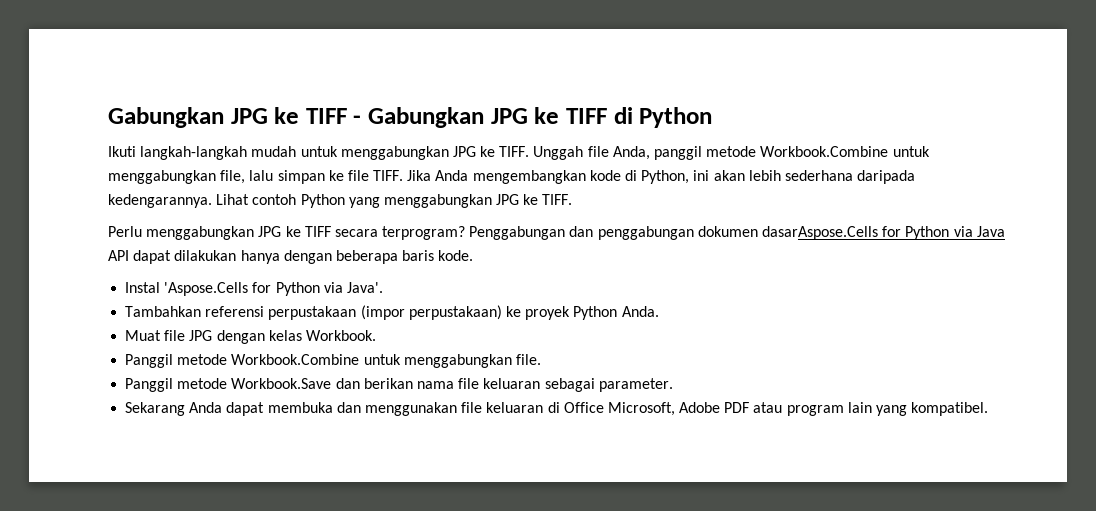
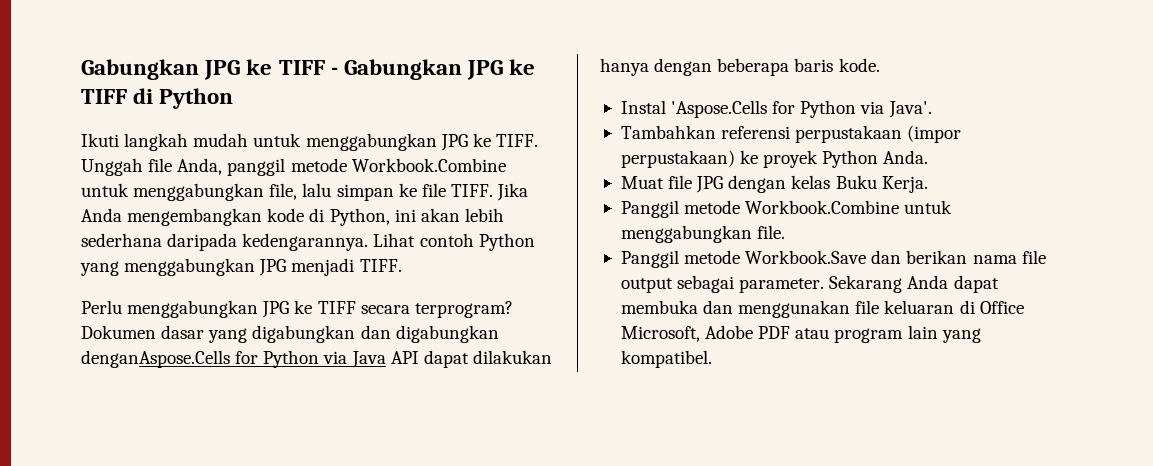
- Ikuti langkah-langkah mudah untuk menggabungkan JPG ke TIFF.
+ Ikuti langkah mudah untuk menggabungkan JPG ke TIFF.
- Lihat contoh Python yang menggabungkan JPG ke TIFF.
+ Lihat contoh Python yang menggabungkan JPG menjadi TIFF.
- Penggabungan dan penggabungan dokumen dasarAspose.Cells for Python via Java API dapat dilakukan hanya dengan beberapa baris kode.
+ Dokumen dasar yang digabungkan dan digabungkan denganAspose.Cells for Python via Java API dapat dilakukan hanya dengan beberapa baris kode.
- Muat file JPG dengan kelas Workbook.
+ Muat file JPG dengan kelas Buku Kerja.
- Panggil metode Workbook.Save dan berikan nama file keluaran sebagai parameter.
- Sekarang Anda dapat membuka dan menggunakan file keluaran di Office Microsoft, Adobe PDF atau program lain yang kompatibel.
+ Panggil metode Workbook.Save dan berikan nama file output sebagai parameter. Sekarang Anda dapat membuka dan menggunakan file keluaran di Office Microsoft, Adobe PDF atau program lain yang kompatibel.

